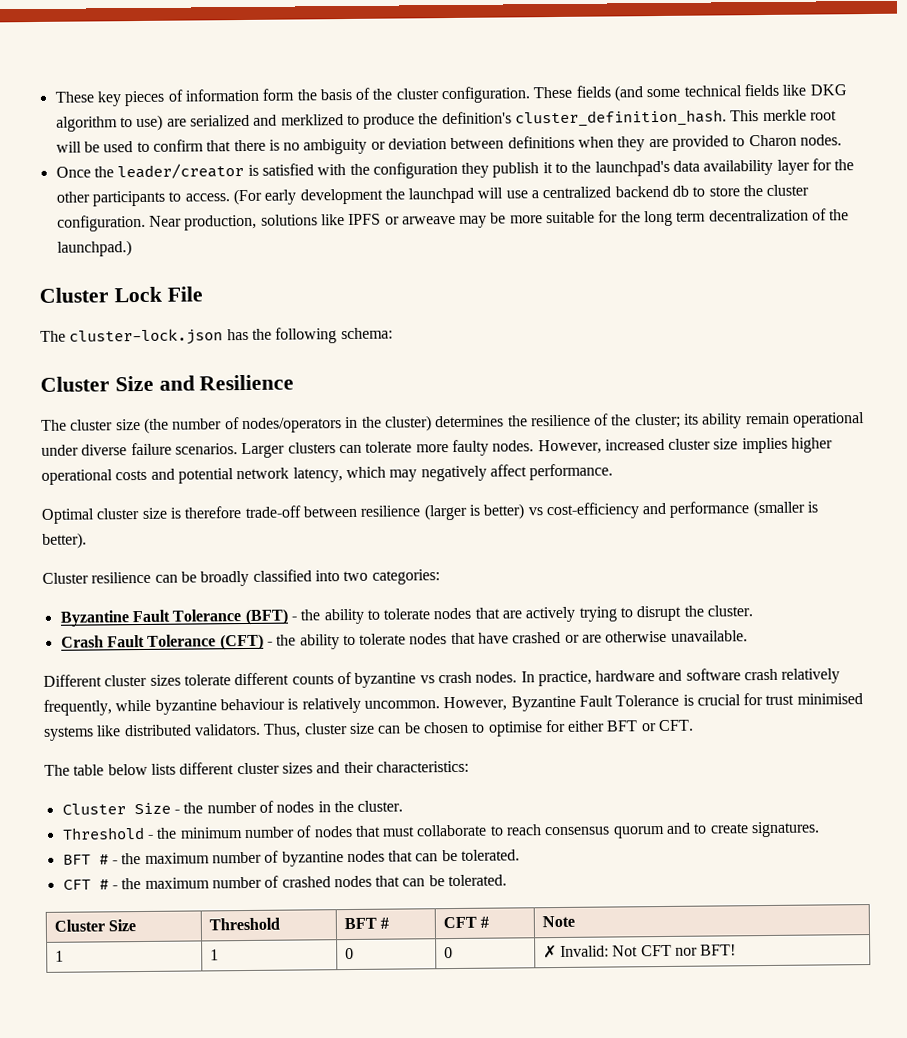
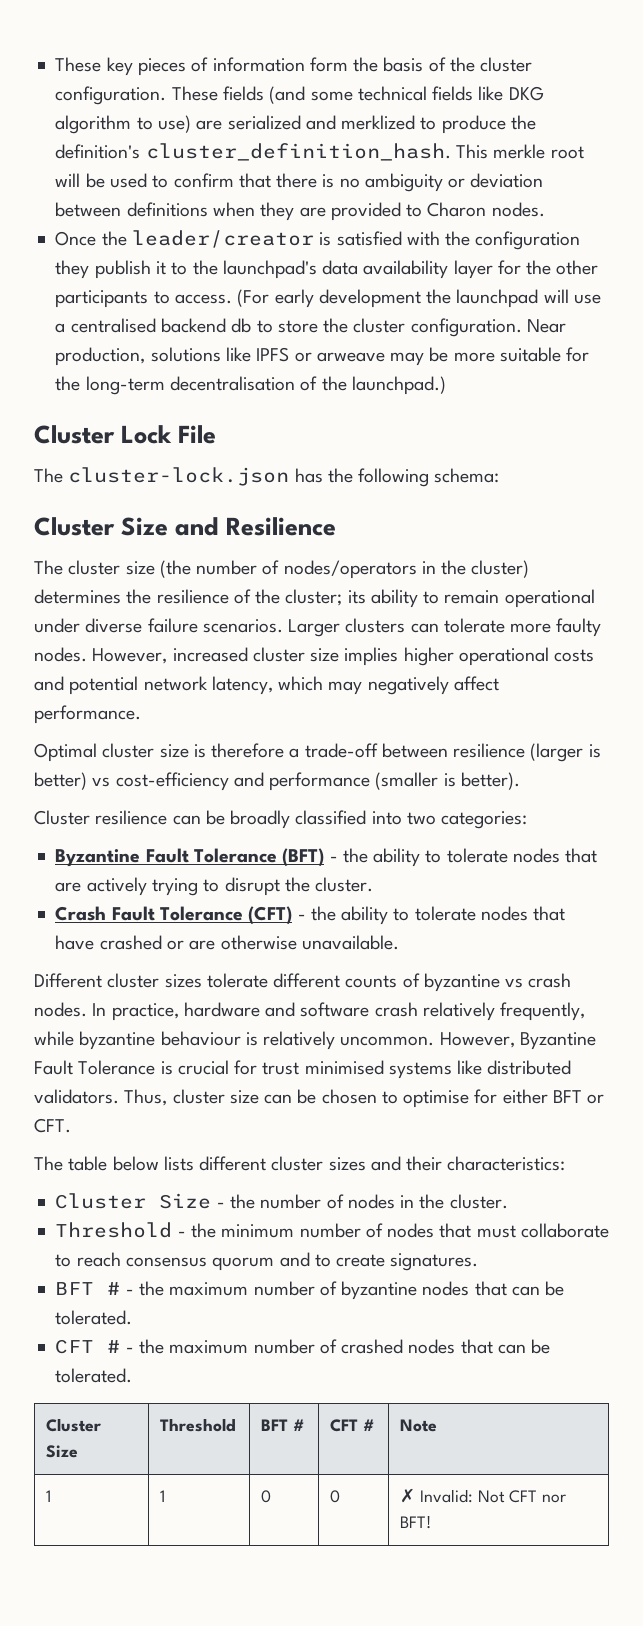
- (For early development the launchpad will use a centralized backend db to store the cluster configuration.
+ (For early development the launchpad will use a centralised backend db to store the cluster configuration.
- Near production, solutions like IPFS or arweave may be more suitable for the long term decentralization of the launchpad.)
+ Near production, solutions like IPFS or arweave may be more suitable for the long-term decentralisation of the launchpad.)
- The cluster size (the number of nodes/operators in the cluster) determines the resilience of the cluster; its ability remain operational under diverse failure scenarios.
+ The cluster size (the number of nodes/operators in the cluster) determines the resilience of the cluster; its ability to remain operational under diverse failure scenarios.
- Optimal cluster size is therefore trade-off between resilience (larger is better) vs cost-efficiency and performance (smaller is better).
+ Optimal cluster size is therefore a trade-off between resilience (larger is better) vs cost-efficiency and performance (smaller is better).

